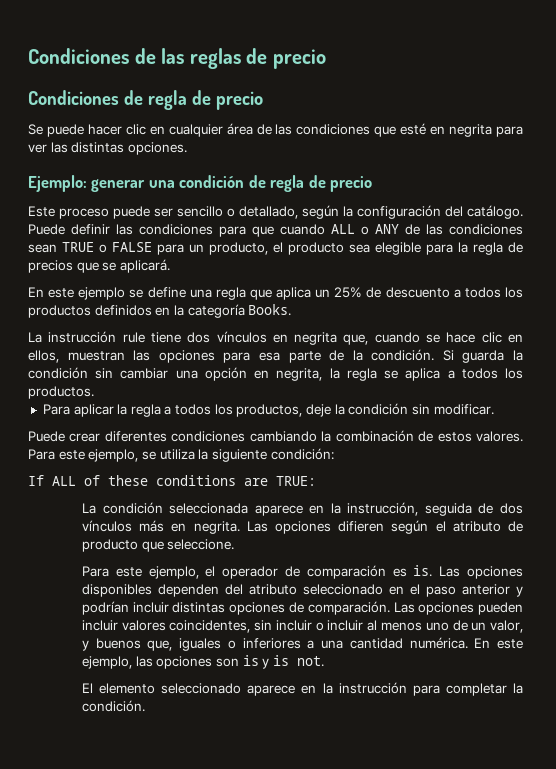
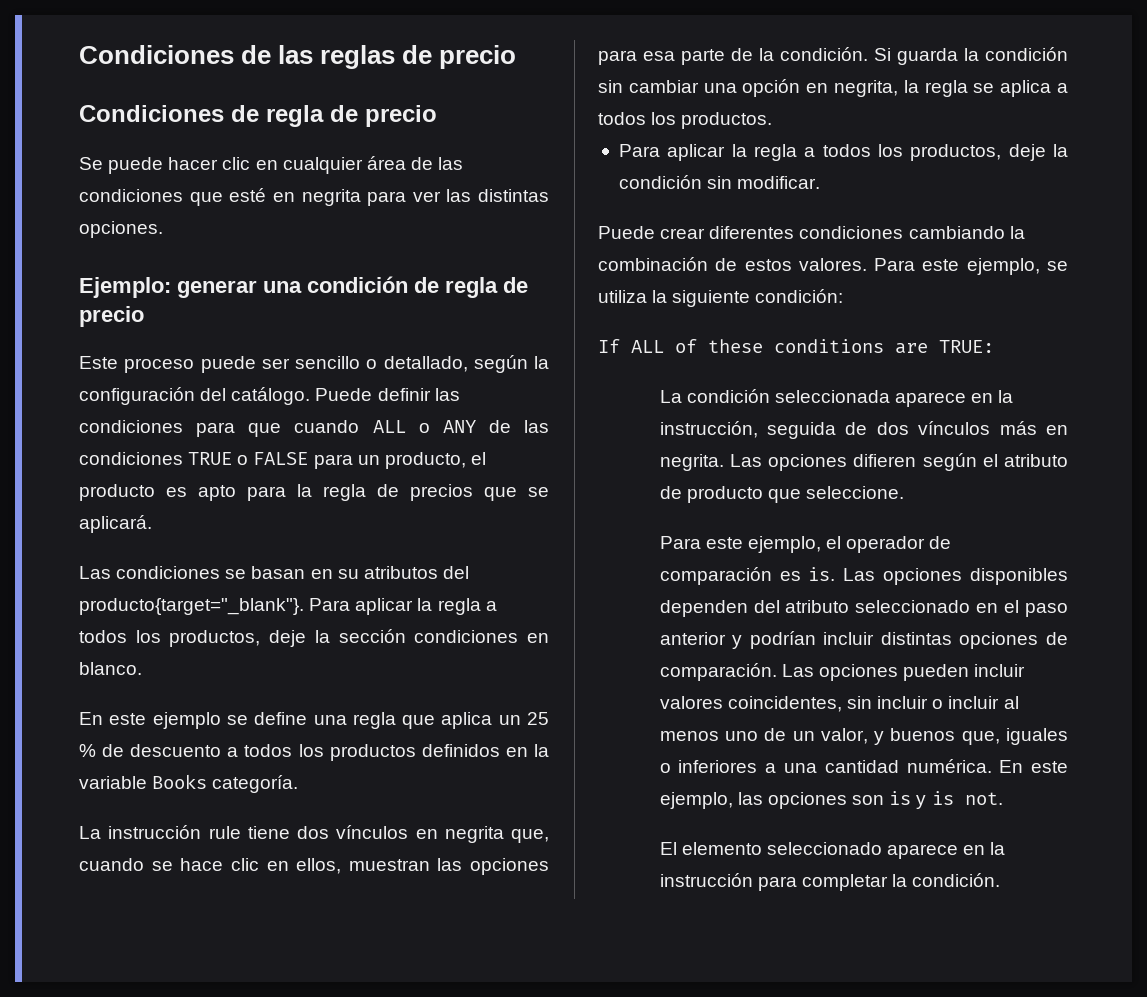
- Puede definir las condiciones para que cuando ALL o ANY de las condiciones sean TRUE o FALSE para un producto, el producto sea elegible para la regla de precios que se aplicará.
+ Puede definir las condiciones para que cuando ALL o ANY de las condiciones TRUE o FALSE para un producto, el producto es apto para la regla de precios que se aplicará.
+ Las condiciones se basan en su atributos del producto{target="_blank"}. Para aplicar la regla a todos los productos, deje la sección condiciones en blanco.
- En este ejemplo se define una regla que aplica un 25% de descuento a todos los productos definidos en la categoría Books.
+ En este ejemplo se define una regla que aplica un 25 % de descuento a todos los productos definidos en la variable Books categoría.

